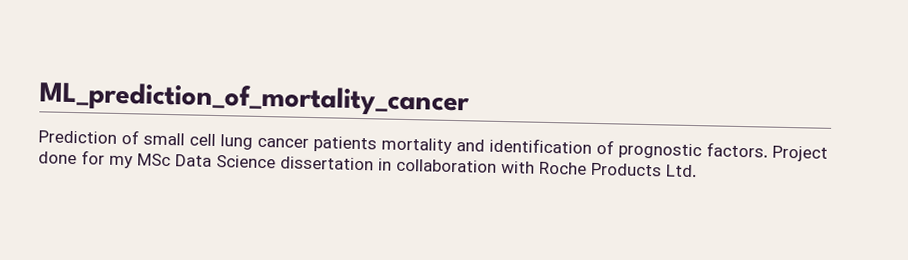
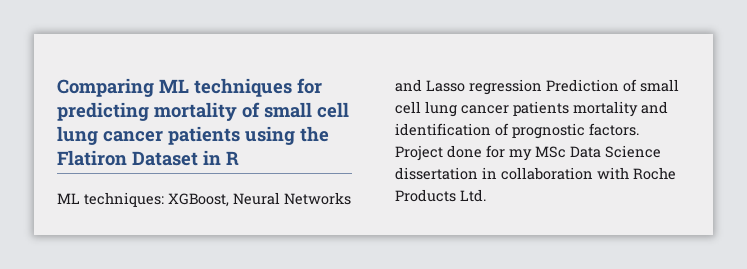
- ML_prediction_of_mortality_cancer
- Prediction of small cell lung cancer patients mortality and identification of prognostic factors.
+ Comparing ML techniques for predicting mortality of small cell lung cancer patients using the Flatiron Dataset in R
+ ML techniques: XGBoost, Neural Networks and Lasso regression Prediction of small cell lung cancer patients mortality and identification of prognostic factors.

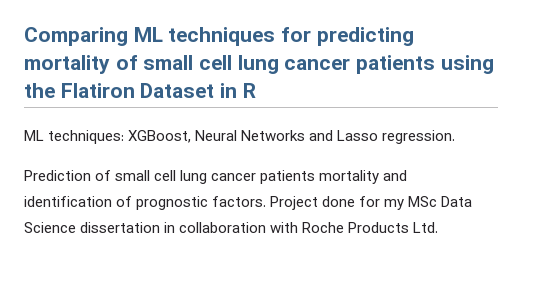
- ML techniques: XGBoost, Neural Networks and Lasso regression Prediction of small cell lung cancer patients mortality and identification of prognostic factors.
+ ML techniques: XGBoost, Neural Networks and Lasso regression.
+ Prediction of small cell lung cancer patients mortality and identification of prognostic factors.

